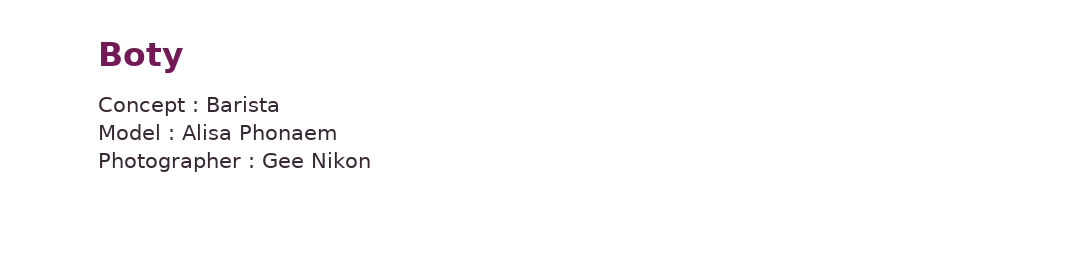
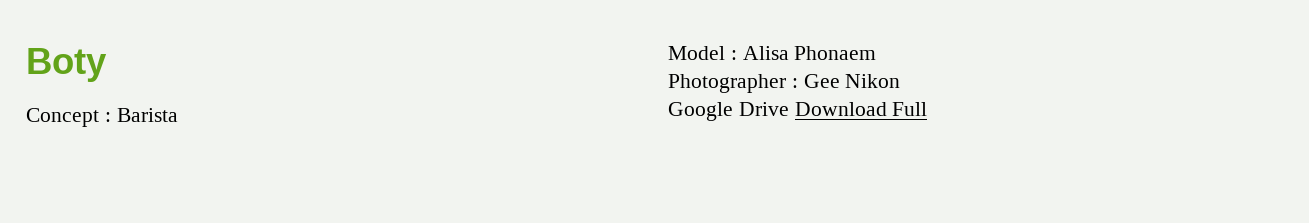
+ Google Drive Download Full

